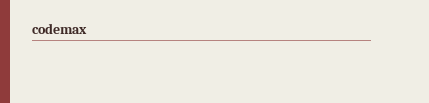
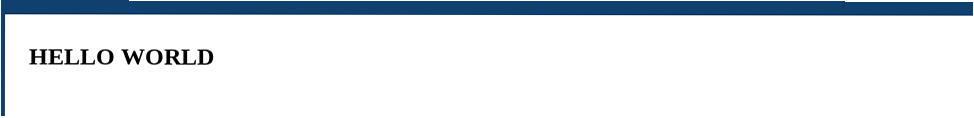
- codemax
+ HELLO WORLD

